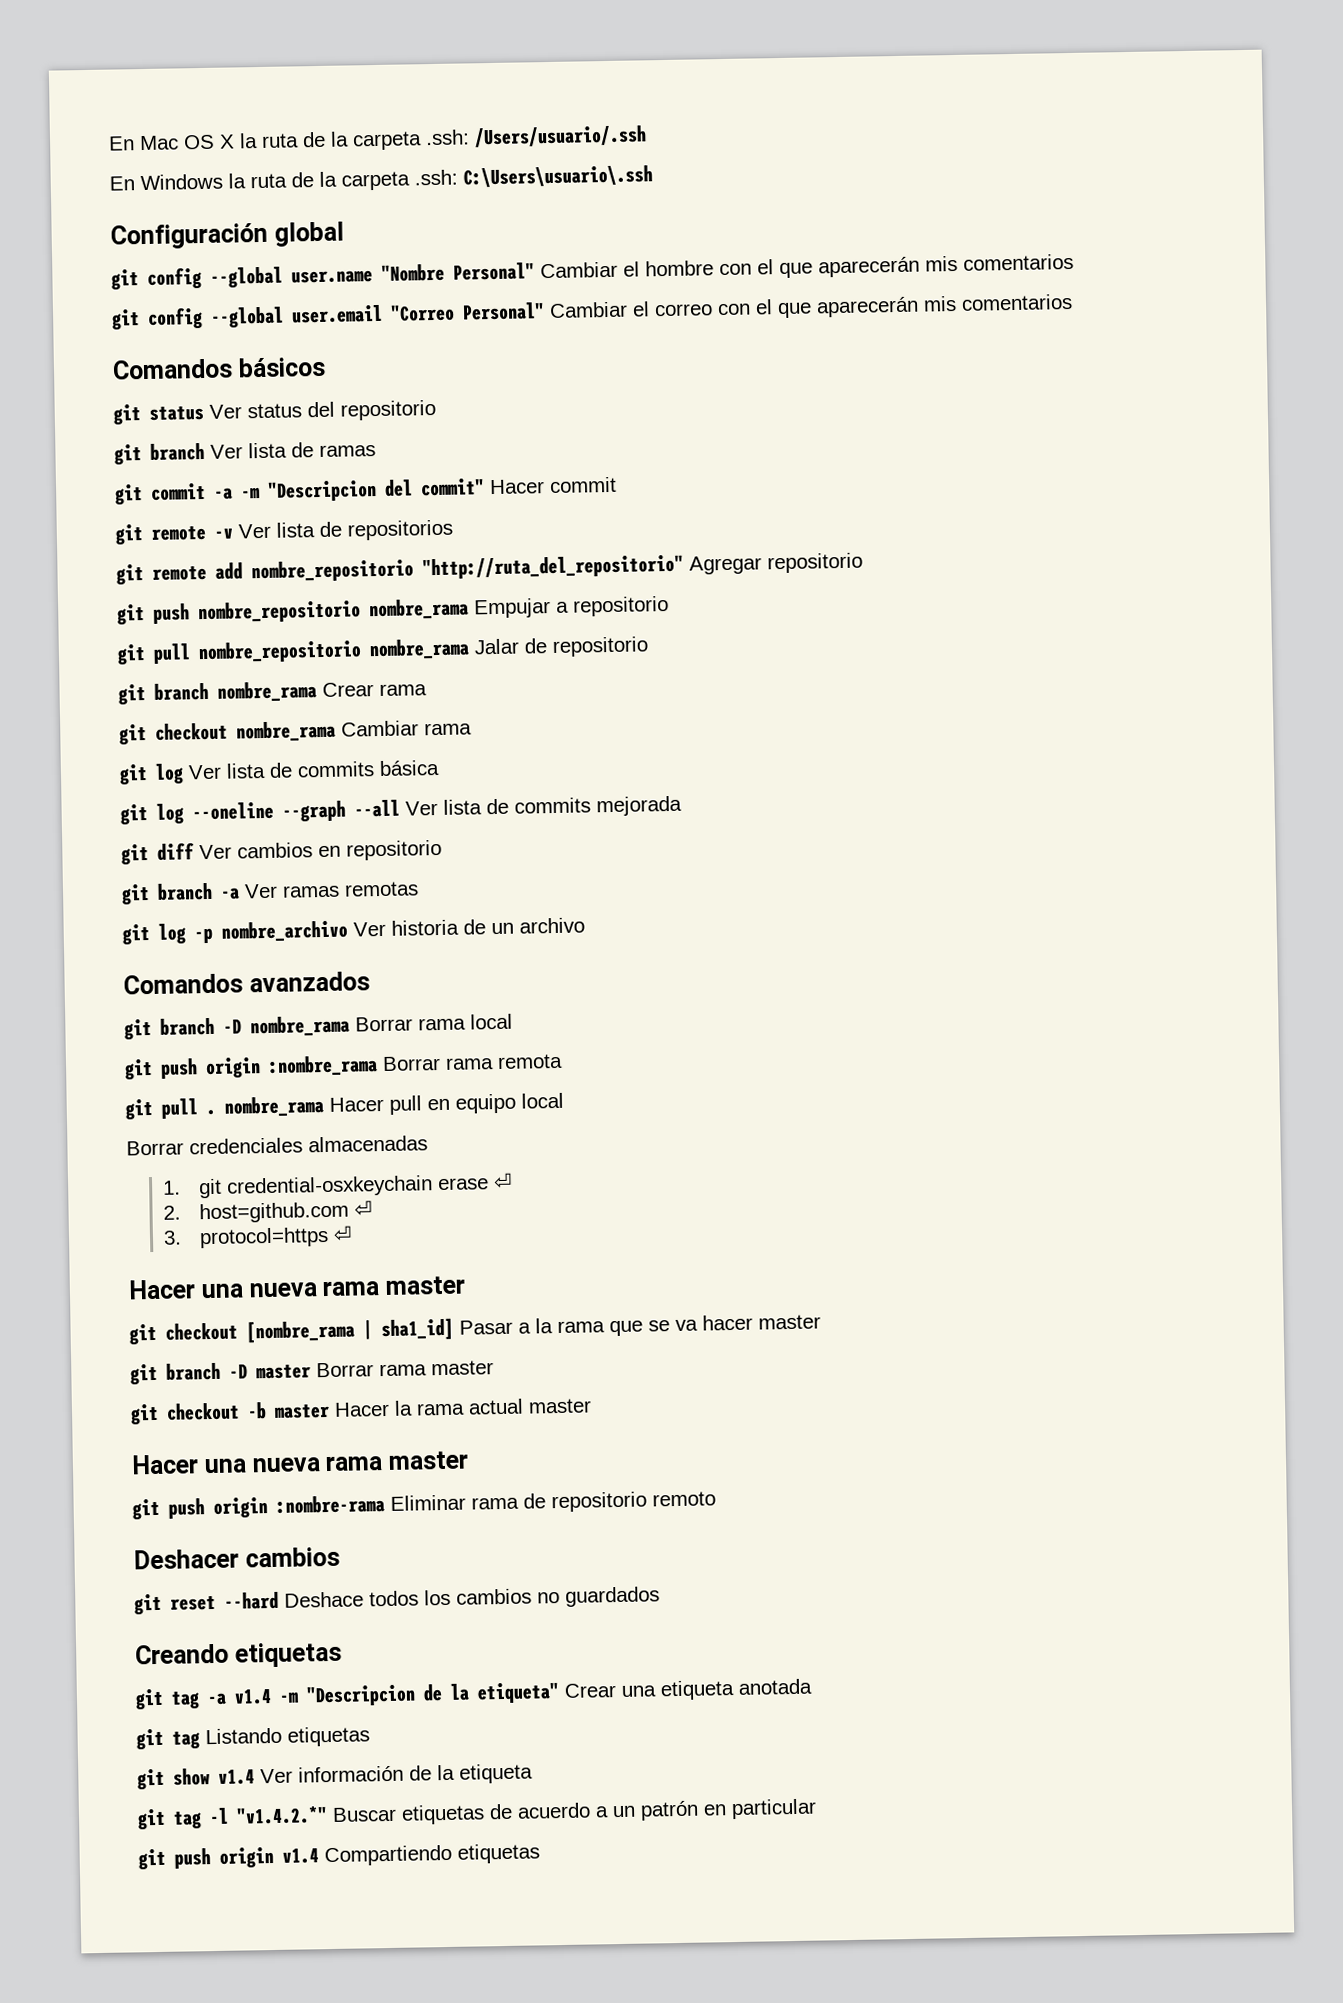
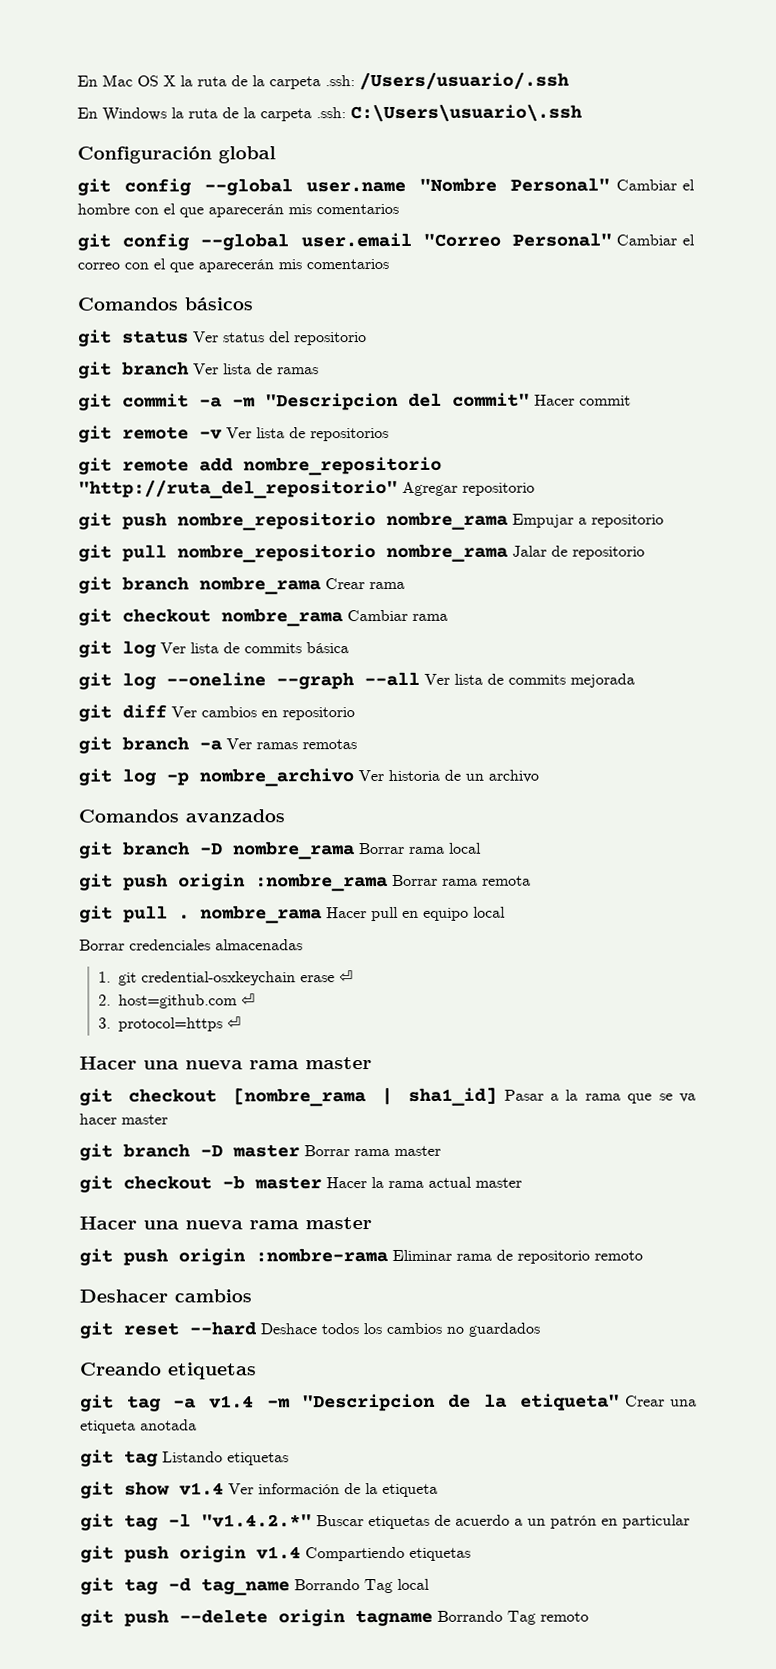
+ git tag -d tag_name Borrando Tag local
+ git push --delete origin tagname Borrando Tag remoto

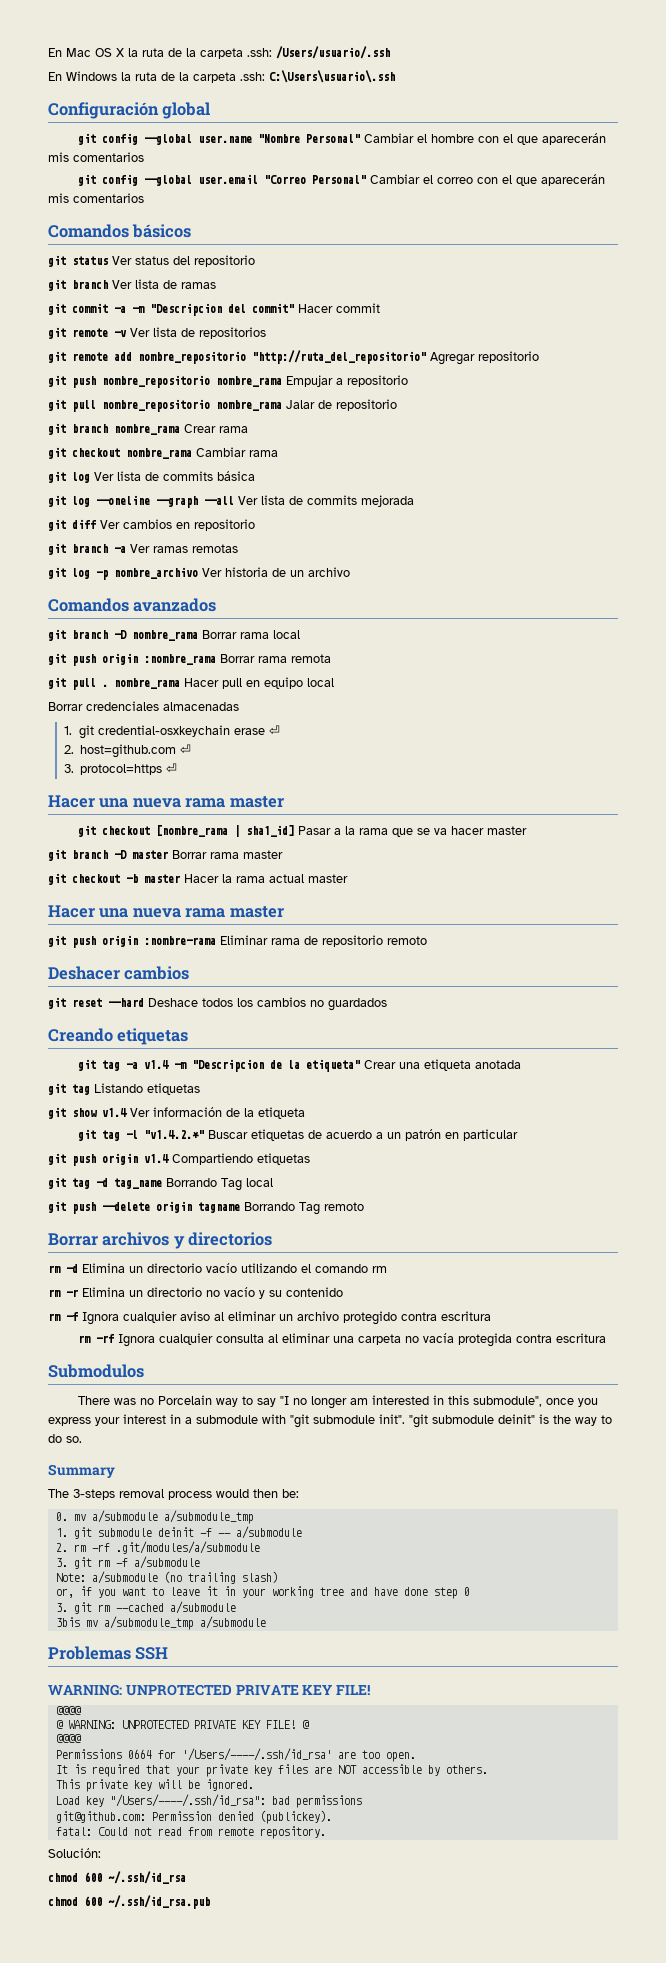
+ Borrar archivos y directorios
+ rm -d Elimina un directorio vacío utilizando el comando rm
+ rm -r Elimina un directorio no vacío y su contenido
+ rm -f Ignora cualquier aviso al eliminar un archivo protegido contra escritura
+ rm -rf Ignora cualquier consulta al eliminar una carpeta no vacía protegida contra escritura
+ Submodulos
+ There was no Porcelain way to say "I no longer am interested in this submodule", once you express your interest in a submodule with "git submodule init". "git submodule deinit" is the way to do so.
+ Summary
+ The 3-steps removal process would then be:
+ 0. mv a/submodule a/submodule_tmp
+ 1. git submodule deinit -f -- a/submodule
+ 2. rm -rf .git/modules/a/submodule
+ 3. git rm -f a/submodule
+ Note: a/submodule (no trailing slash)
+ or, if you want to leave it in your working tree and have done step 0
+ 3. git rm --cached a/submodule
+ 3bis mv a/submodule_tmp a/submodule
+ Problemas SSH
+ WARNING: UNPROTECTED PRIVATE KEY FILE!
+ @@@@
+ @ WARNING: UNPROTECTED PRIVATE KEY FILE! @
+ @@@@
+ Permissions 0664 for '/Users/----/.ssh/id_rsa' are too open.
+ It is required that your private key files are NOT accessible by others.
+ This private key will be ignored.
+ Load key "/Users/----/.ssh/id_rsa": bad permissions
+ git@github.com: Permission denied (publickey).
+ fatal: Could not read from remote repository.
+ Solución:
+ chmod 600 ~/.ssh/id_rsa
+ chmod 600 ~/.ssh/id_rsa.pub

